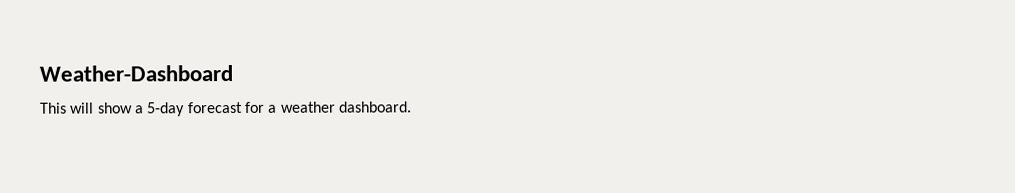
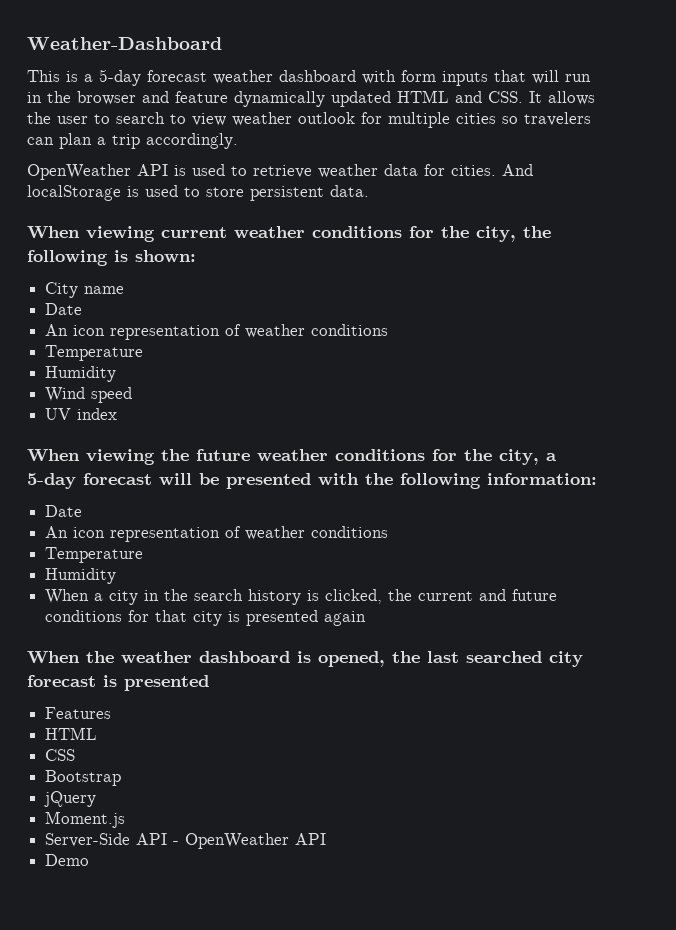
- This will show a 5-day forecast for a weather dashboard.
+ This is a 5-day forecast weather dashboard with form inputs that will run in the browser and feature dynamically updated HTML and CSS. It allows the user to search to view weather outlook for multiple cities so travelers can plan a trip accordingly.
+ OpenWeather API is used to retrieve weather data for cities. And localStorage is used to store persistent data.
+ When viewing current weather conditions for the city, the following is shown:
+ City name
+ Date
+ An icon representation of weather conditions
+ Temperature
+ Humidity
+ Wind speed
+ UV index
+ When viewing the future weather conditions for the city, a 5-day forecast will be presented with the following information:
+ Date
+ An icon representation of weather conditions
+ Temperature
+ Humidity
+ When a city in the search history is clicked, the current and future conditions for that city is presented again
+ When the weather dashboard is opened, the last searched city forecast is presented
+ Features
+ HTML
+ CSS
+ Bootstrap
+ jQuery
+ Moment.js
+ Server-Side API - OpenWeather API
+ Demo

